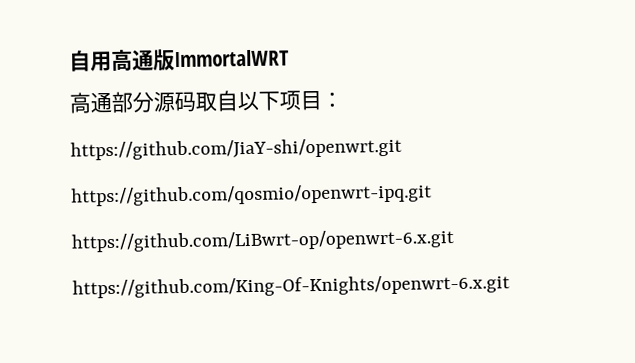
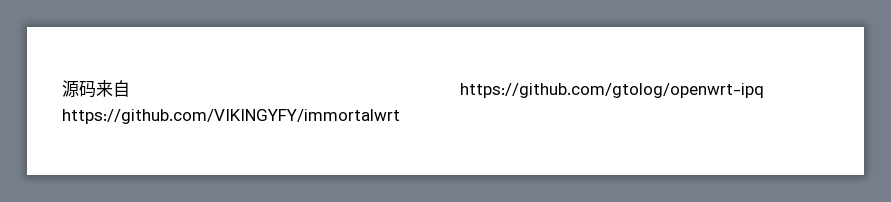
- 自用高通版ImmortalWRT
- 高通部分源码取自以下项目：
- https://github.com/JiaY-shi/openwrt.git
- https://github.com/qosmio/openwrt-ipq.git
- https://github.com/LiBwrt-op/openwrt-6.x.git
- https://github.com/King-Of-Knights/openwrt-6.x.git
+ 源码来自https://github.com/VIKINGYFY/immortalwrt https://github.com/gtolog/openwrt-ipq

